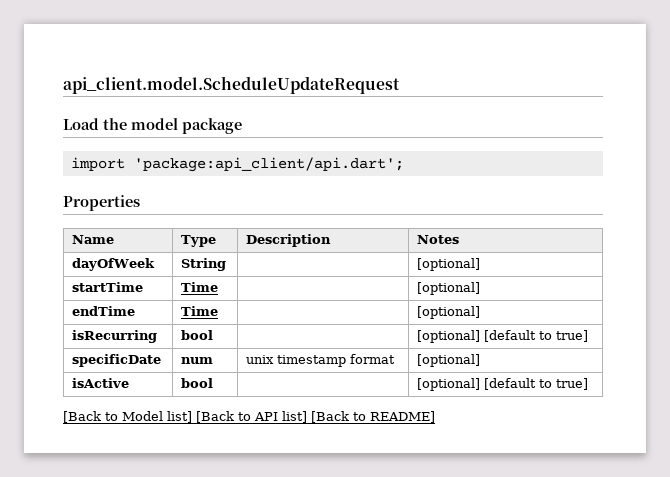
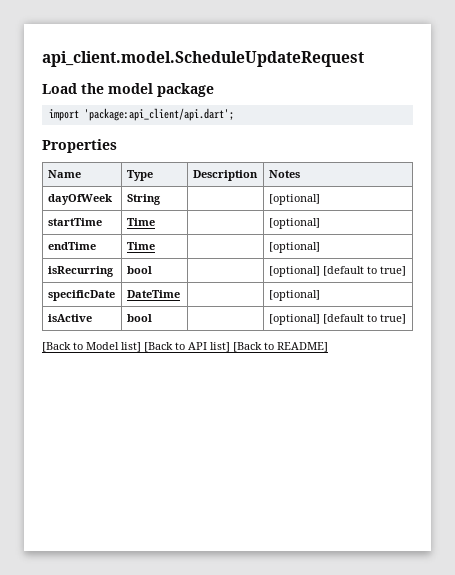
- specificDate | num | unix timestamp format | [optional]
+ specificDate | DateTime | | [optional]

